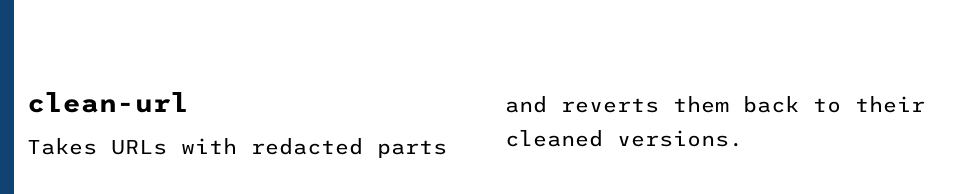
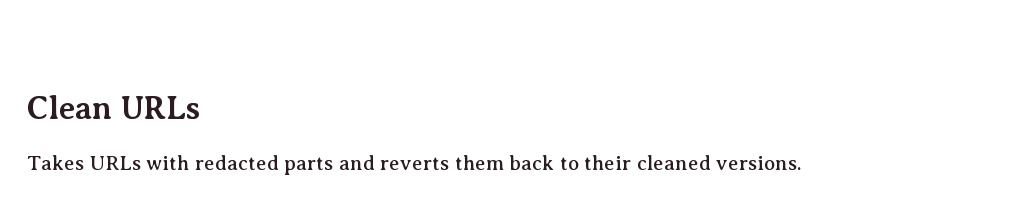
- clean-url
+ Clean URLs

